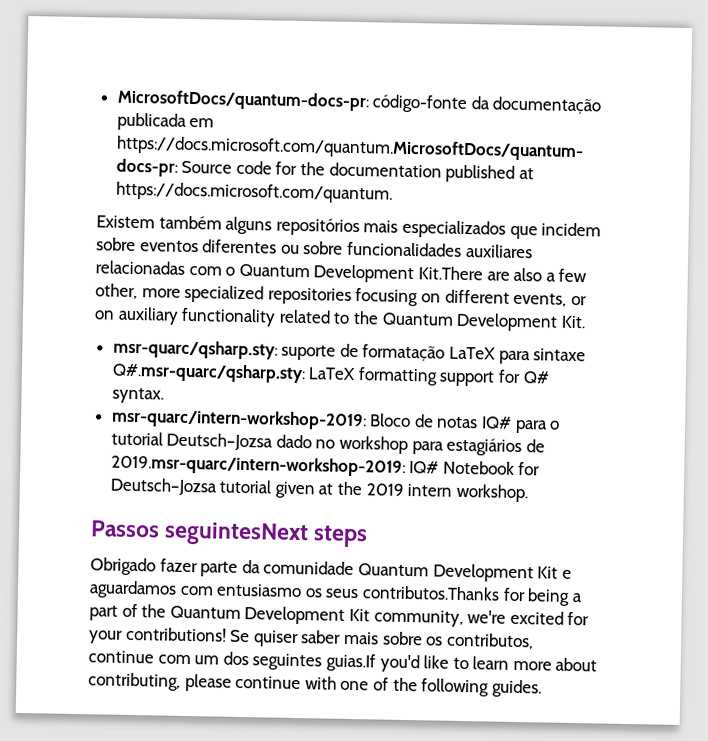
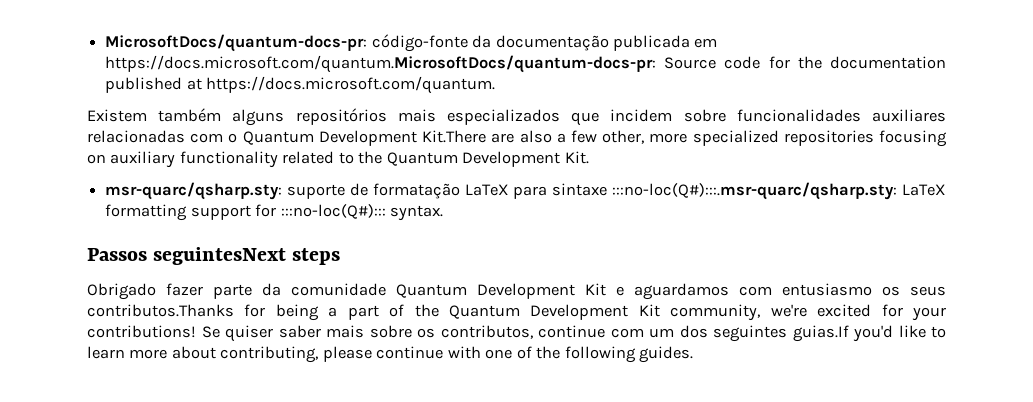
- Existem também alguns repositórios mais especializados que incidem sobre eventos diferentes ou sobre funcionalidades auxiliares relacionadas com o Quantum Development Kit.There are also a few other, more specialized repositories focusing on different events, or on auxiliary functionality related to the Quantum Development Kit.
+ Existem também alguns repositórios mais especializados que incidem sobre funcionalidades auxiliares relacionadas com o Quantum Development Kit.There are also a few other, more specialized repositories focusing on auxiliary functionality related to the Quantum Development Kit.
- msr-quarc/qsharp.sty: suporte de formatação LaTeX para sintaxe Q#.msr-quarc/qsharp.sty: LaTeX formatting support for Q# syntax.
+ msr-quarc/qsharp.sty: suporte de formatação LaTeX para sintaxe :::no-loc(Q#):::.msr-quarc/qsharp.sty: LaTeX formatting support for :::no-loc(Q#)::: syntax.
- msr-quarc/intern-workshop-2019: Bloco de notas IQ# para o tutorial Deutsch–Jozsa dado no workshop para estagiários de 2019.msr-quarc/intern-workshop-2019: IQ# Notebook for Deutsch–Jozsa tutorial given at the 2019 intern workshop.

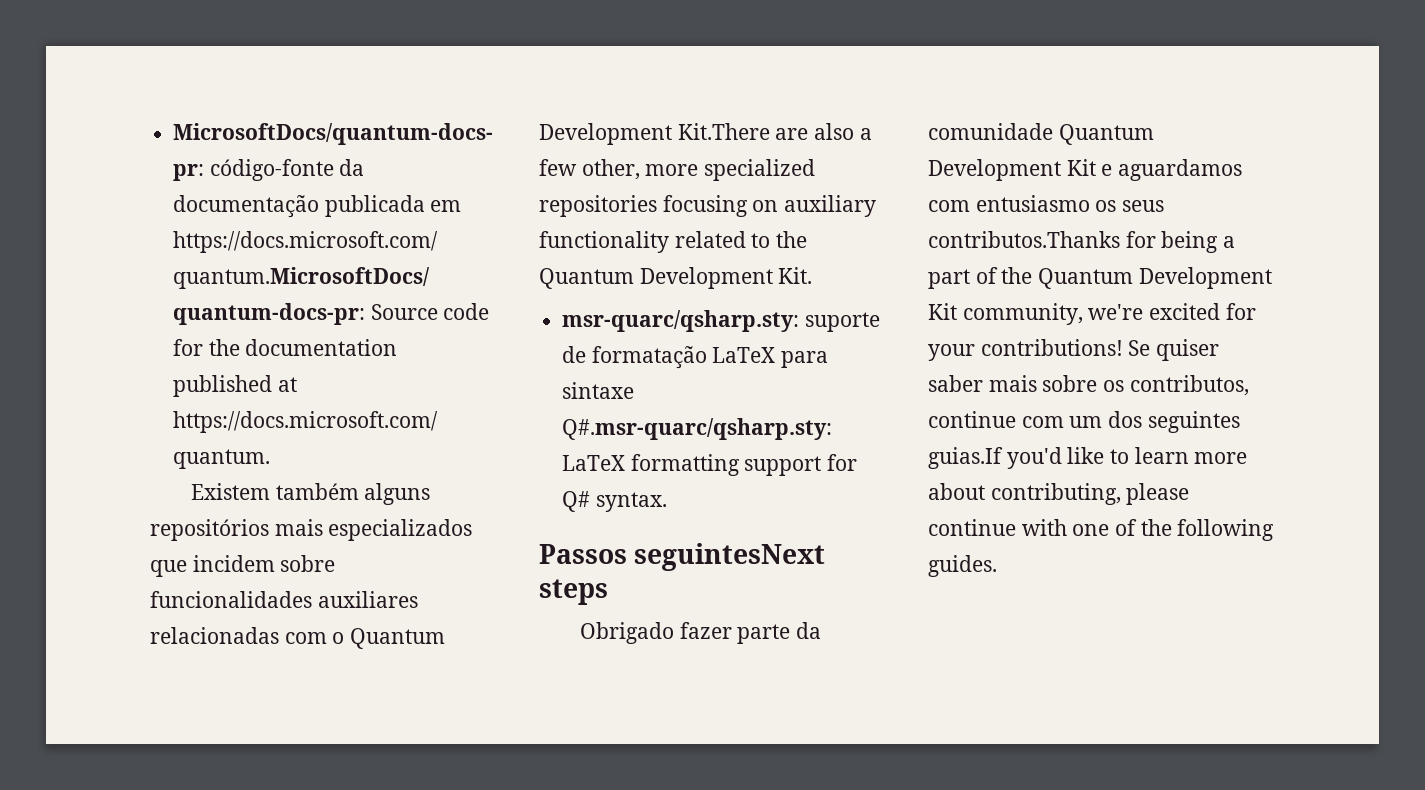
- msr-quarc/qsharp.sty: suporte de formatação LaTeX para sintaxe :::no-loc(Q#):::.msr-quarc/qsharp.sty: LaTeX formatting support for :::no-loc(Q#)::: syntax.
+ msr-quarc/qsharp.sty: suporte de formatação LaTeX para sintaxe Q#.msr-quarc/qsharp.sty: LaTeX formatting support for Q# syntax.

